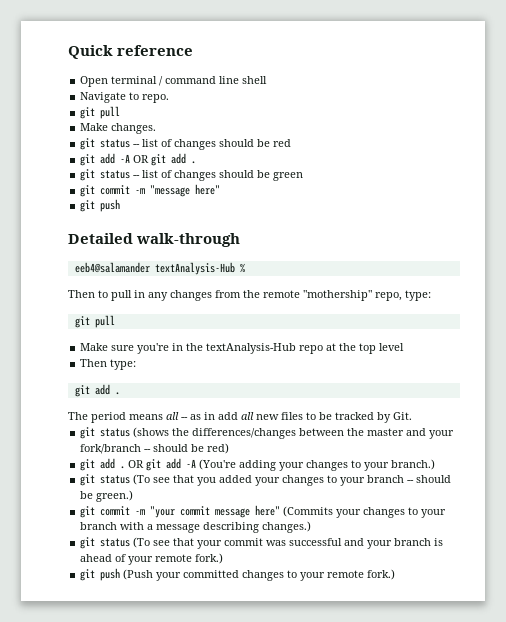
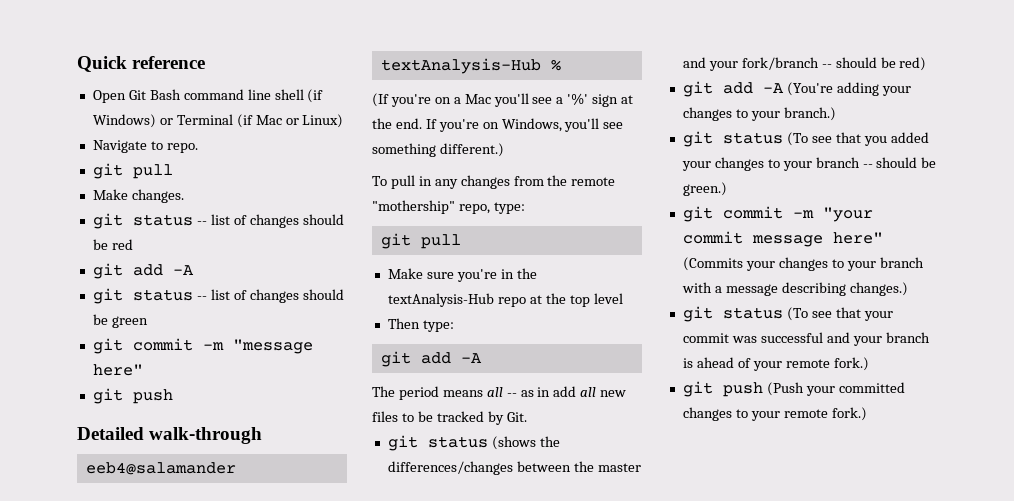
- Open terminal / command line shell
+ Open Git Bash command line shell (if Windows) or Terminal (if Mac or Linux)
  git status -- list of changes should be red
- git add -A OR git add .
+ git add -A
- Then to pull in any changes from the remote "mothership" repo, type:
+ (If you're on a Mac you'll see a '%' sign at the end. If you're on Windows, you'll see something different.)
+ To pull in any changes from the remote "mothership" repo, type:
  Then type:
- git add .
+ git add -A
- git add . OR git add -A (You're adding your changes to your branch.)
+ git add -A (You're adding your changes to your branch.)

